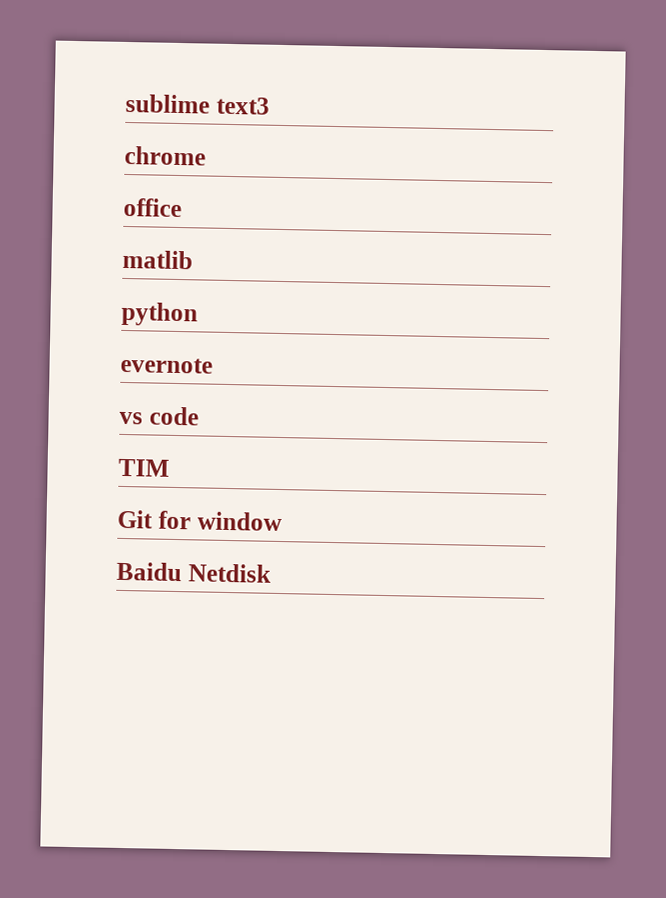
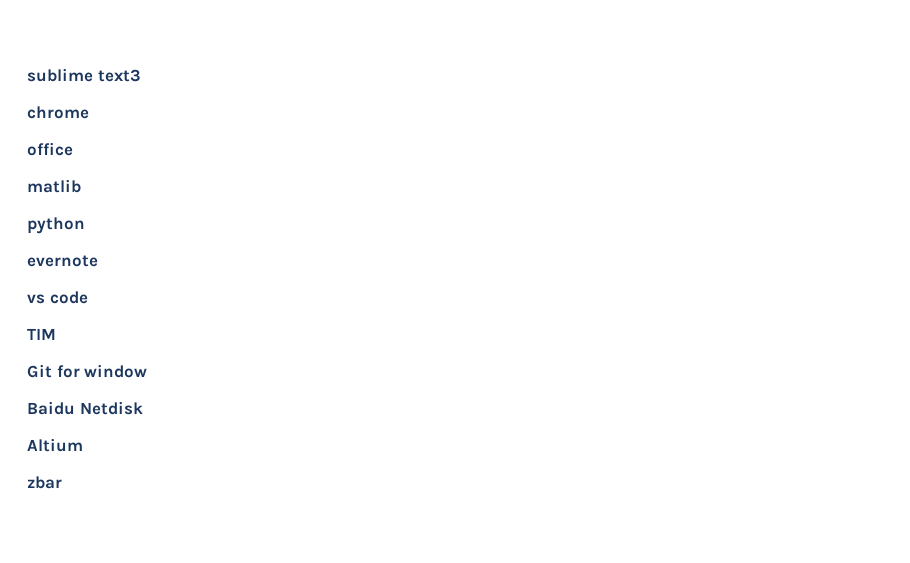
+ Altium
+ zbar

